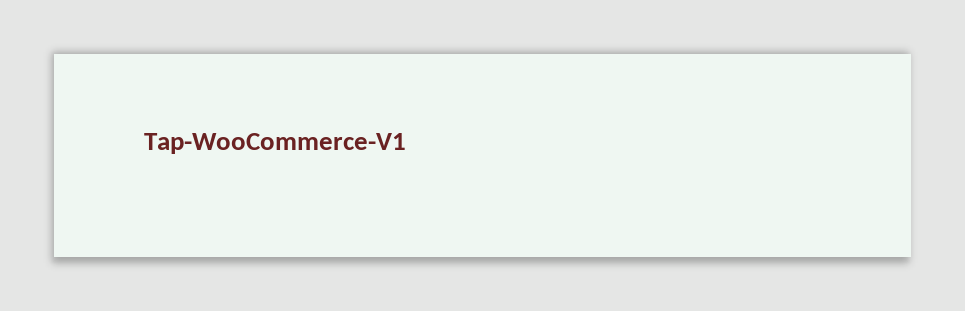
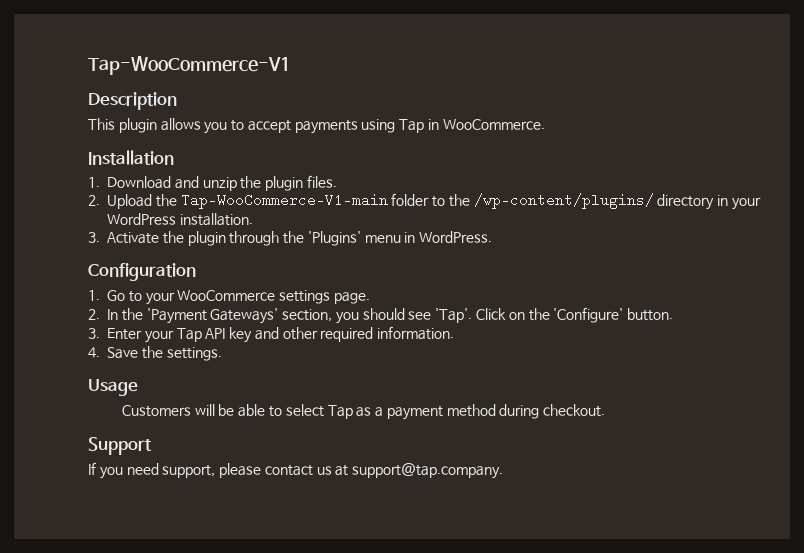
+ Description
+ This plugin allows you to accept payments using Tap in WooCommerce.
+ Installation
+ 1. Download and unzip the plugin files.
+ 2. Upload the Tap-WooCommerce-V1-main folder to the /wp-content/plugins/ directory in your WordPress installation.
+ 3. Activate the plugin through the 'Plugins' menu in WordPress.
+ Configuration
+ 1. Go to your WooCommerce settings page.
+ 2. In the 'Payment Gateways' section, you should see 'Tap'. Click on the 'Configure' button.
+ 3. Enter your Tap API key and other required information.
+ 4. Save the settings.
+ Usage
+ Customers will be able to select Tap as a payment method during checkout.
+ Support
+ If you need support, please contact us at support@tap.company.

